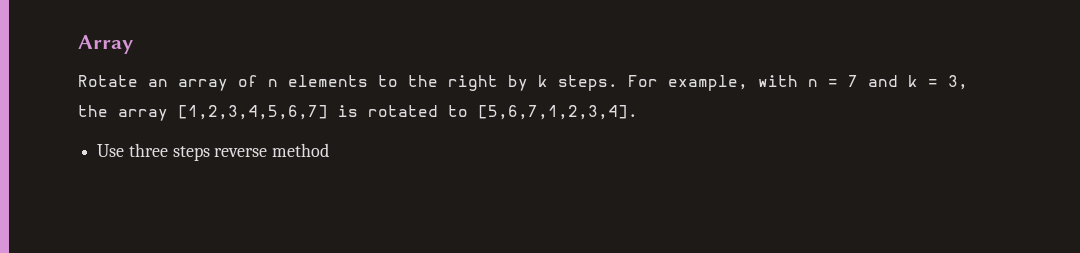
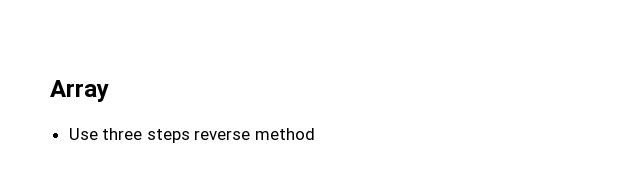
- Rotate an array of n elements to the right by k steps. For example, with n = 7 and k = 3, the array [1,2,3,4,5,6,7] is rotated to [5,6,7,1,2,3,4].

